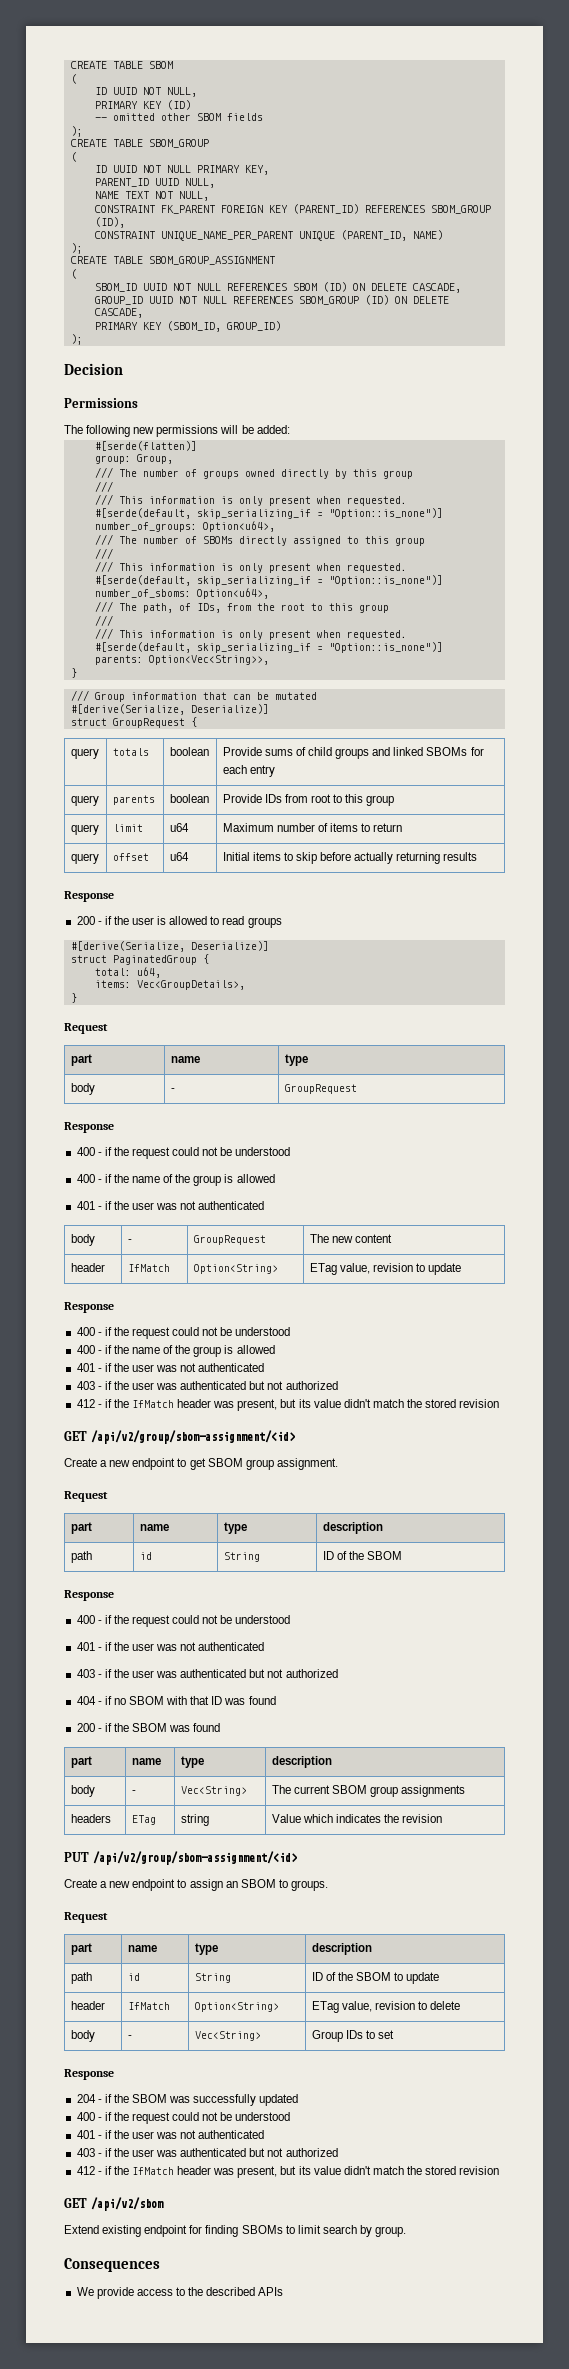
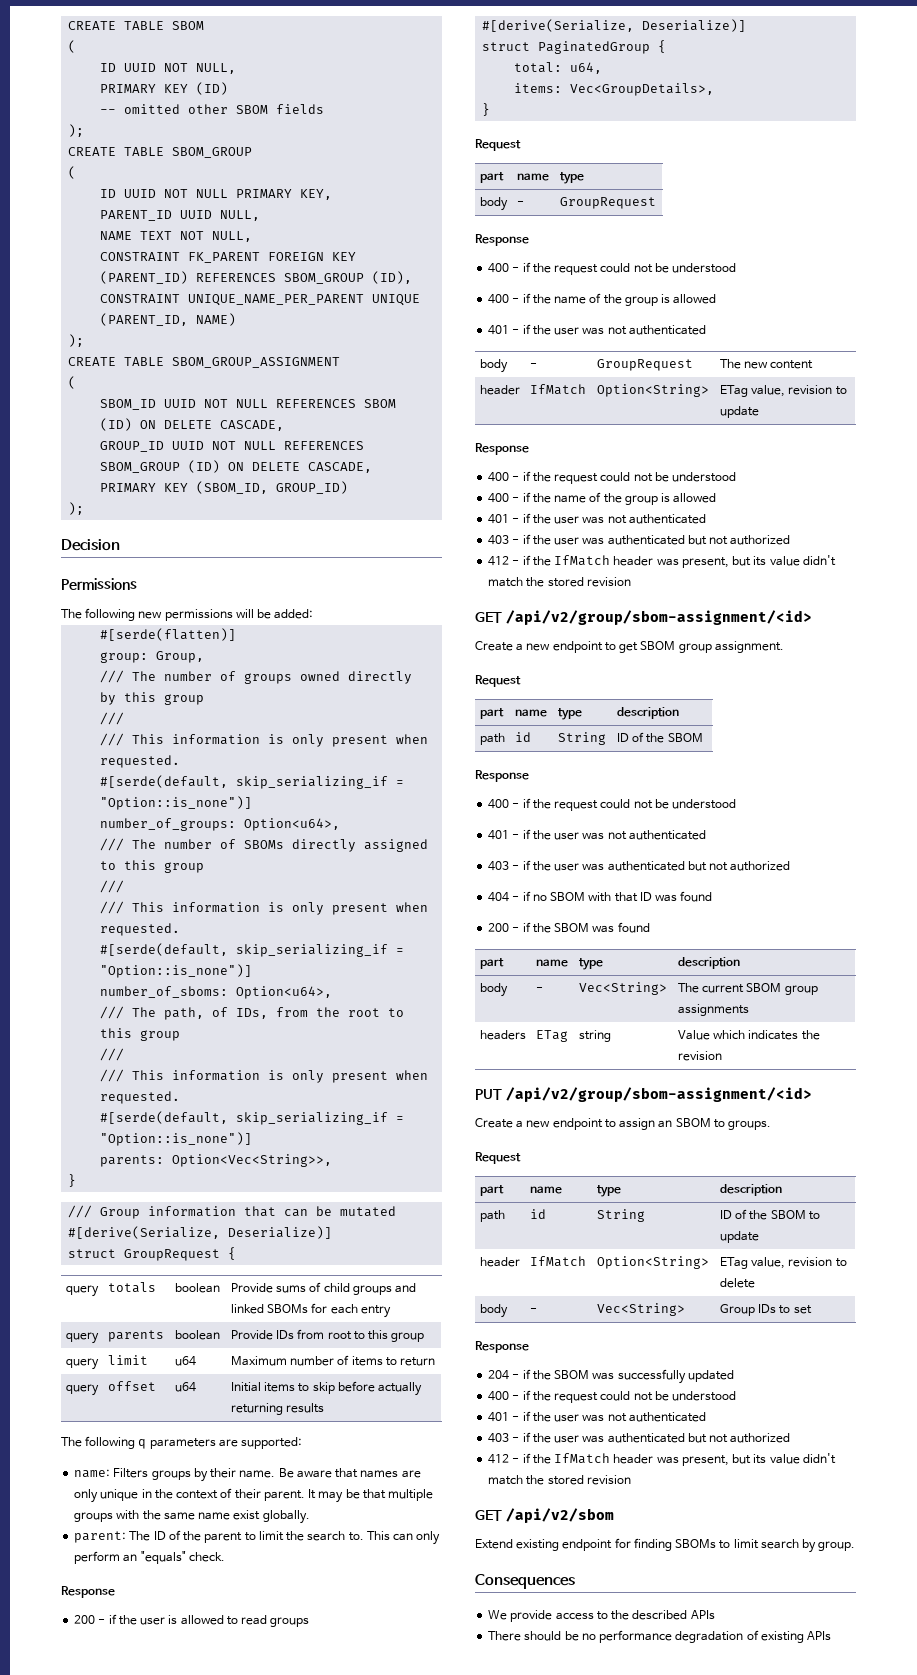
+ The following q parameters are supported:
+ name: Filters groups by their name. Be aware that names are only unique in the context of their parent. It may be that multiple groups with the same name exist globally.
+ parent: The ID of the parent to limit the search to. This can only perform an "equals" check.
+ There should be no performance degradation of existing APIs

